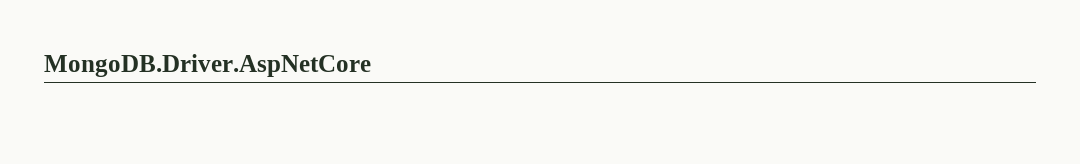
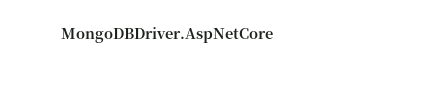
- MongoDB.Driver.AspNetCore
+ MongoDBDriver.AspNetCore

